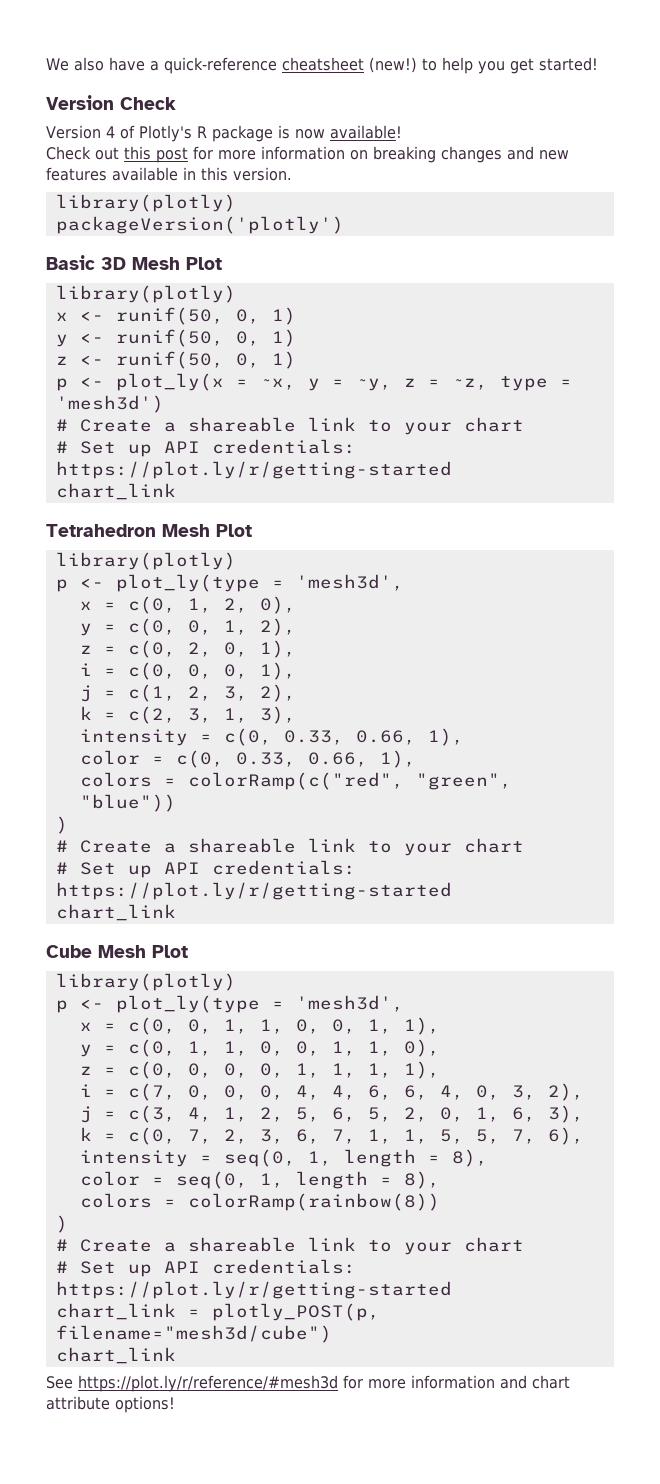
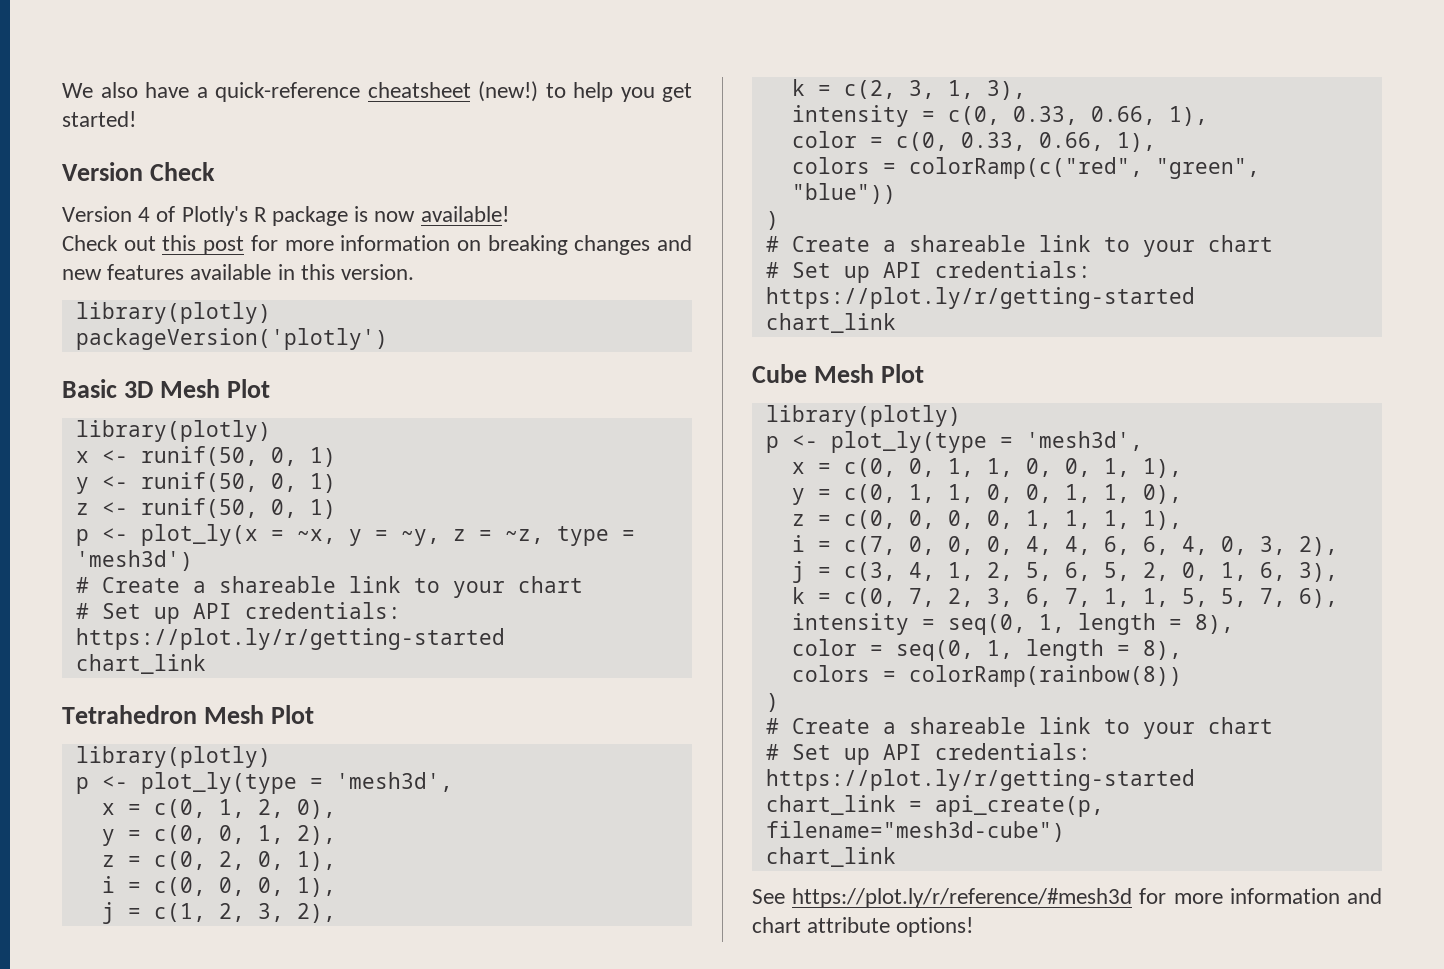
- chart_link = plotly_POST(p, filename="mesh3d/cube")
+ chart_link = api_create(p, filename="mesh3d-cube")

